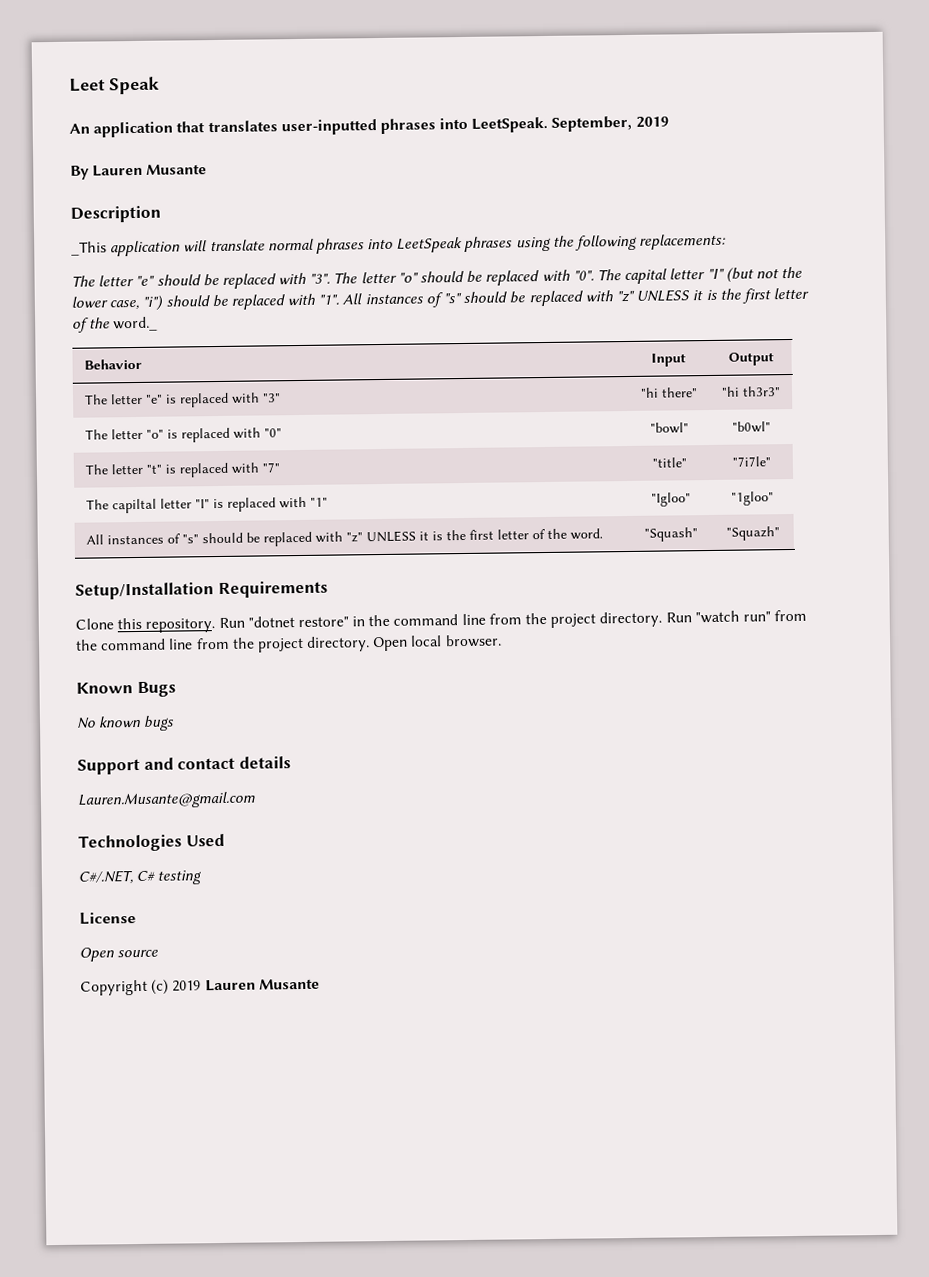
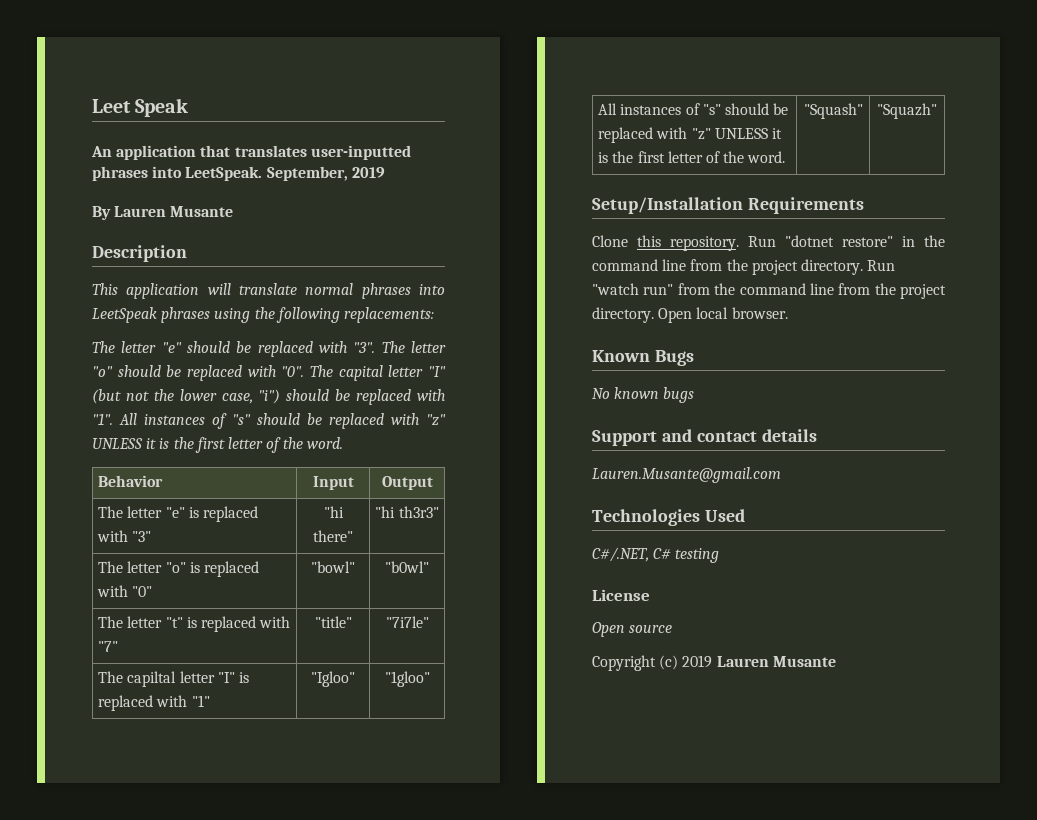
- _This application will translate normal phrases into LeetSpeak phrases using the following replacements:
+ This application will translate normal phrases into LeetSpeak phrases using the following replacements:
- The capital letter "I" (but not the lower case, "i") should be replaced with "1". All instances of "s" should be replaced with "z" UNLESS it is the first letter of the word._
+ The capital letter "I" (but not the lower case, "i") should be replaced with "1". All instances of "s" should be replaced with "z" UNLESS it is the first letter of the word.

